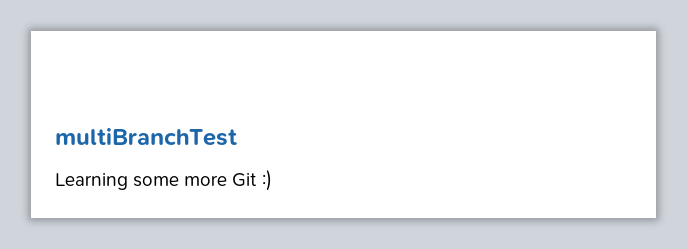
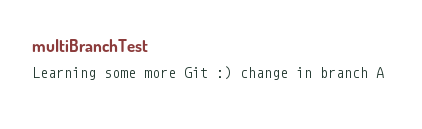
- Learning some more Git :)
+ Learning some more Git :) change in branch A

